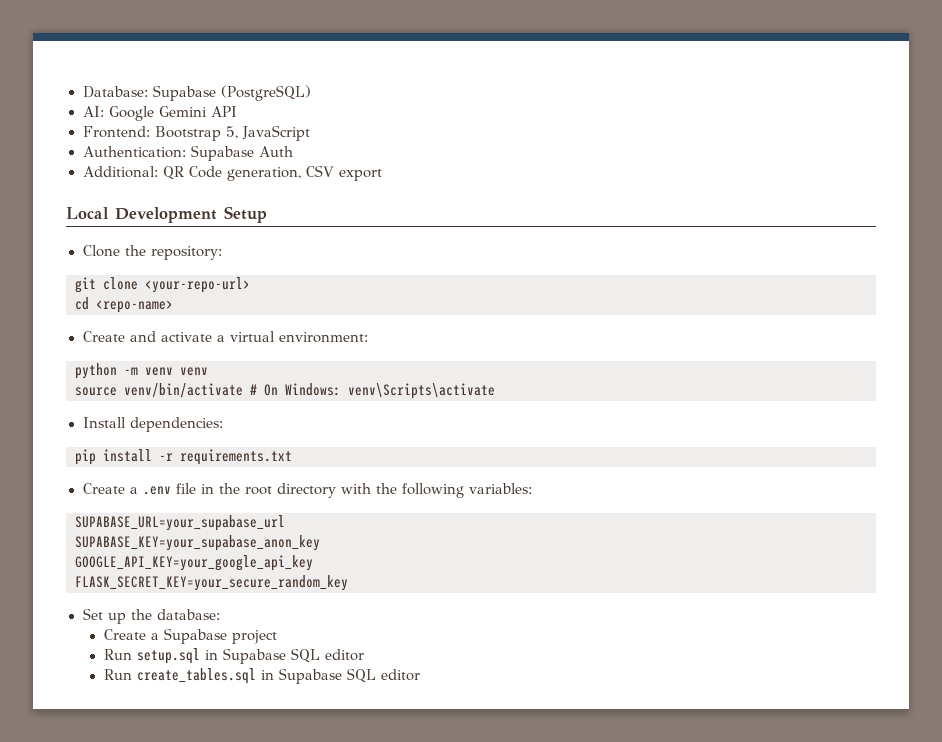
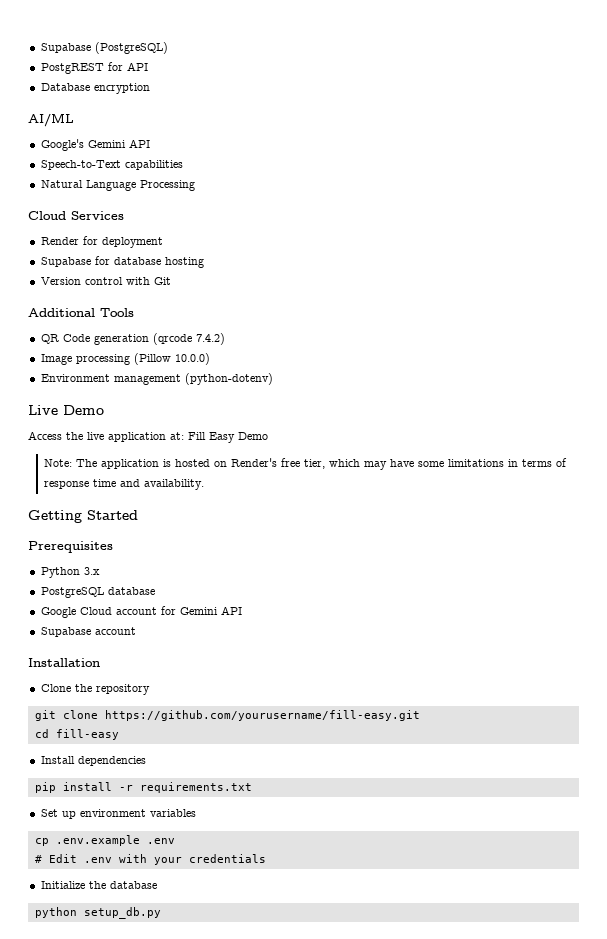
- Database: Supabase (PostgreSQL)
+ Supabase (PostgreSQL)
- AI: Google Gemini API
- Frontend: Bootstrap 5, JavaScript
- Authentication: Supabase Auth
- Additional: QR Code generation, CSV export
- Local Development Setup
+ PostgREST for API
+ Database encryption
+ AI/ML
+ Google's Gemini API
+ Speech-to-Text capabilities
+ Natural Language Processing
+ Cloud Services
+ Render for deployment
+ Supabase for database hosting
+ Version control with Git
+ Additional Tools
+ QR Code generation (qrcode 7.4.2)
+ Image processing (Pillow 10.0.0)
+ Environment management (python-dotenv)
+ Live Demo
+ Access the live application at: Fill Easy Demo
+ Note: The application is hosted on Render's free tier, which may have some limitations in terms of response time and availability.
+ Getting Started
+ Prerequisites
+ Python 3.x
+ PostgreSQL database
+ Google Cloud account for Gemini API
+ Supabase account
+ Installation
- Clone the repository:
+ Clone the repository
- git clone <your-repo-url>
+ git clone https://github.com/yourusername/fill-easy.git
- cd <repo-name>
- Create and activate a virtual environment:
- python -m venv venv
- source venv/bin/activate # On Windows: venv\Scripts\activate
+ cd fill-easy
- Install dependencies:
+ Install dependencies
- Create a .env file in the root directory with the following variables:
- SUPABASE_URL=your_supabase_url
- SUPABASE_KEY=your_supabase_anon_key
- GOOGLE_API_KEY=your_google_api_key
- FLASK_SECRET_KEY=your_secure_random_key
- Set up the database:
- Create a Supabase project
- Run setup.sql in Supabase SQL editor
- Run create_tables.sql in Supabase SQL editor
+ Set up environment variables
+ cp .env.example .env
+ # Edit .env with your credentials
+ Initialize the database
+ python setup_db.py

